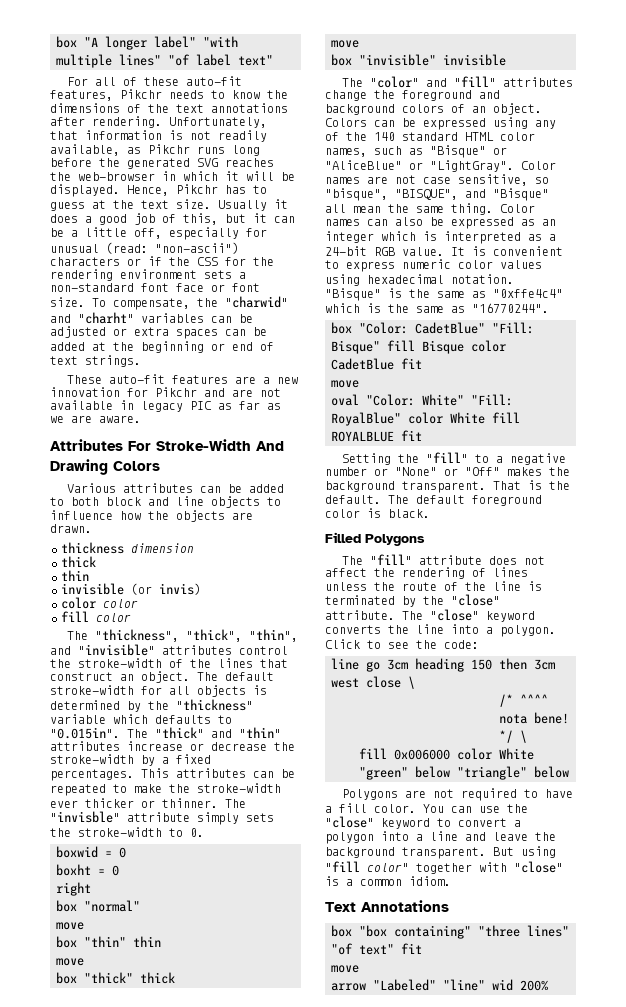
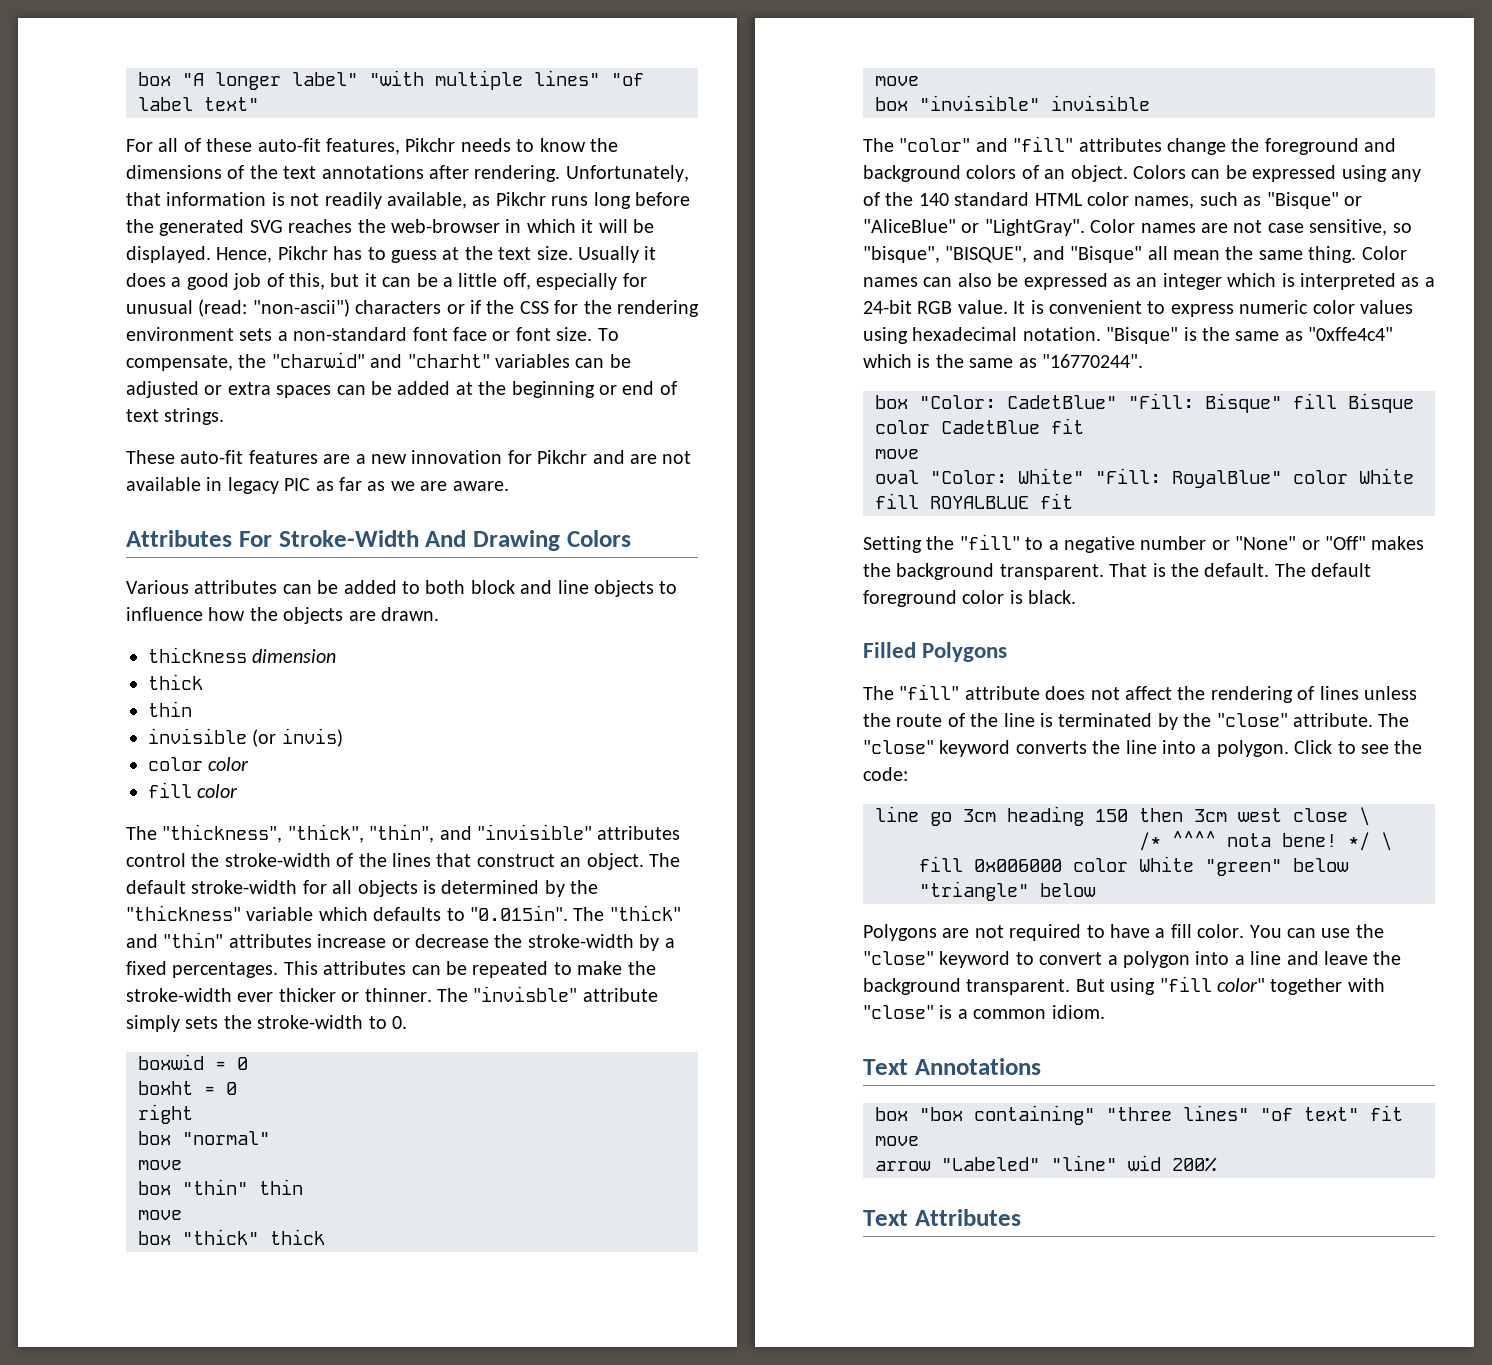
+ Text Attributes

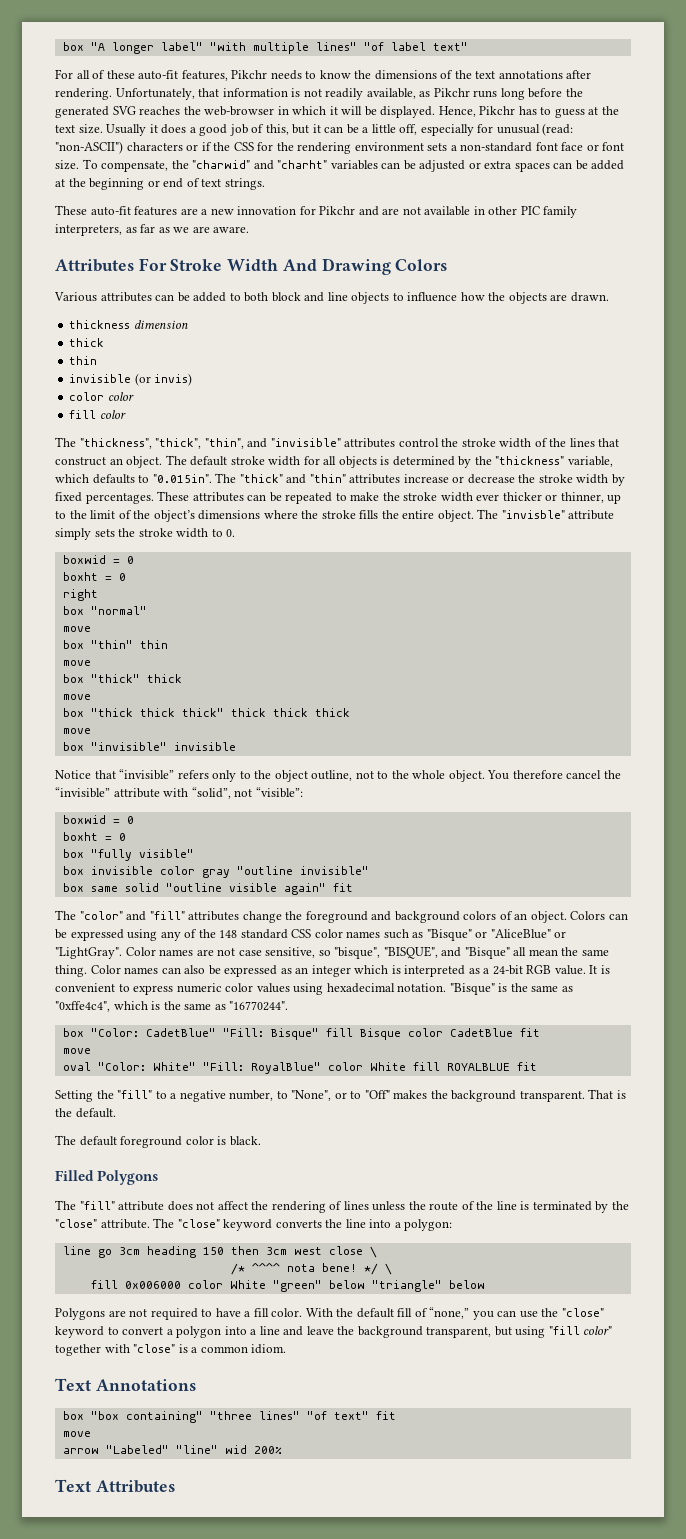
- Usually it does a good job of this, but it can be a little off, especially for unusual (read: "non-ascii") characters or if the CSS for the rendering environment sets a non-standard font face or font size.
+ Usually it does a good job of this, but it can be a little off, especially for unusual (read: "non-ASCII") characters or if the CSS for the rendering environment sets a non-standard font face or font size.
- These auto-fit features are a new innovation for Pikchr and are not available in legacy PIC as far as we are aware.
+ These auto-fit features are a new innovation for Pikchr and are not available in other PIC family interpreters, as far as we are aware.
- Attributes For Stroke-Width And Drawing Colors
+ Attributes For Stroke Width And Drawing Colors
- The "thickness", "thick", "thin", and "invisible" attributes control the stroke-width of the lines that construct an object.
+ The "thickness", "thick", "thin", and "invisible" attributes control the stroke width of the lines that construct an object.
- The default stroke-width for all objects is determined by the "thickness" variable which defaults to "0.015in". The "thick" and "thin" attributes increase or decrease the stroke-width by a fixed percentages.
+ The default stroke width for all objects is determined by the "thickness" variable, which defaults to "0.015in". The "thick" and "thin" attributes increase or decrease the stroke width by fixed percentages.
- This attributes can be repeated to make the stroke-width ever thicker or thinner.
+ These attributes can be repeated to make the stroke width ever thicker or thinner, up to the limit of the object’s dimensions where the stroke fills the entire object.
- The "invisble" attribute simply sets the stroke-width to 0.
+ The "invisble" attribute simply sets the stroke width to 0.
+ box "thick thick thick" thick thick thick
+ move
  box "invisible" invisible
+ Notice that “invisible” refers only to the object outline, not to the whole object. You therefore cancel the “invisible” attribute with “solid”, not “visible”:
+ boxwid = 0
+ boxht = 0
+ box "fully visible"
+ box invisible color gray "outline invisible"
+ box same solid "outline visible again" fit
- Colors can be expressed using any of the 140 standard HTML color names, such as "Bisque" or "AliceBlue" or "LightGray".
+ Colors can be expressed using any of the 148 standard CSS color names such as "Bisque" or "AliceBlue" or "LightGray".
- "Bisque" is the same as "0xffe4c4" which is the same as "16770244".
+ "Bisque" is the same as "0xffe4c4", which is the same as "16770244".
- Setting the "fill" to a negative number or "None" or "Off" makes the background transparent.
+ Setting the "fill" to a negative number, to "None", or to "Off" makes the background transparent.
- That is the default. The default foreground color is black.
+ That is the default.
+ The default foreground color is black.
- The "close" keyword converts the line into a polygon. Click to see the code:
+ The "close" keyword converts the line into a polygon:
- You can use the "close" keyword to convert a polygon into a line and leave the background transparent. But using "fill color" together with "close" is a common idiom.
+ With the default fill of “none,” you can use the "close" keyword to convert a polygon into a line and leave the background transparent, but using "fill color" together with "close" is a common idiom.

